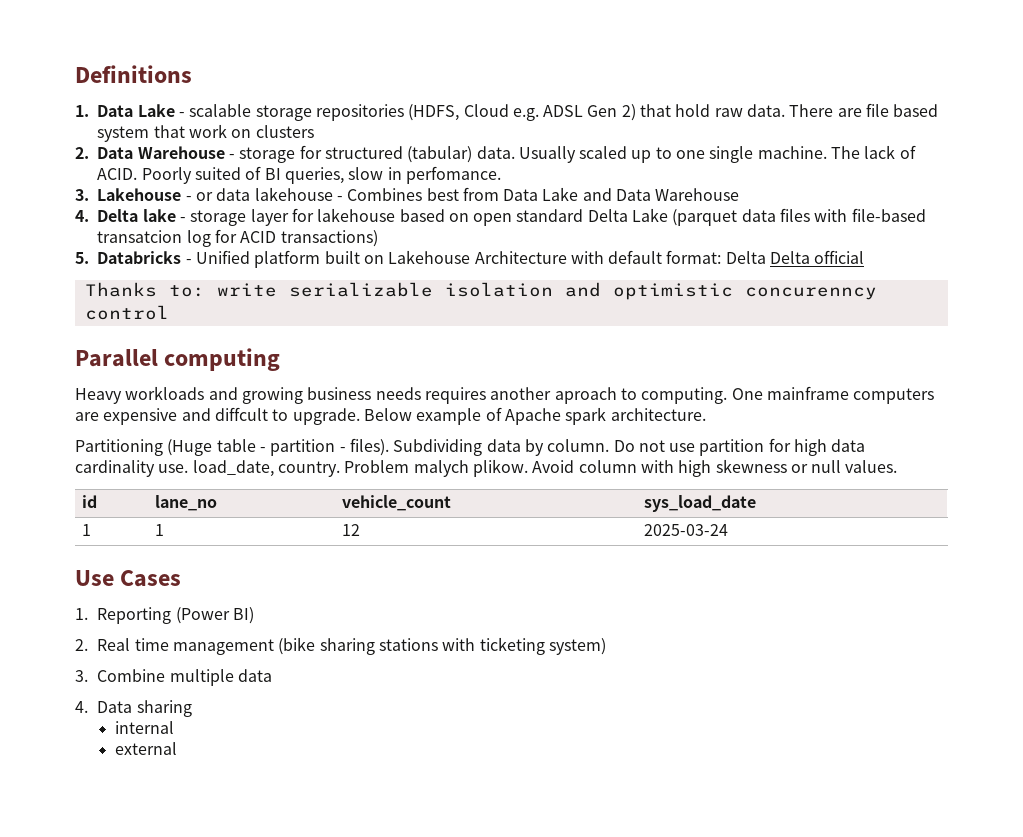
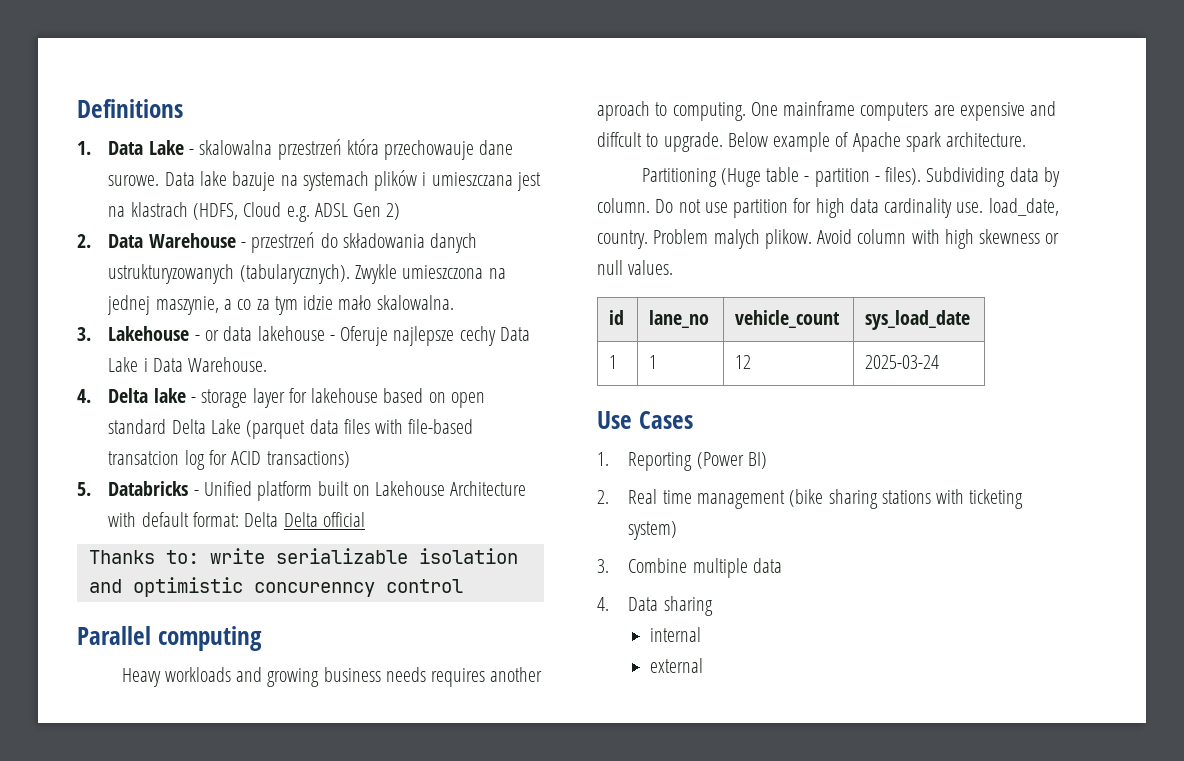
- 1. Data Lake - scalable storage repositories (HDFS, Cloud e.g. ADSL Gen 2) that hold raw data. There are file based system that work on clusters
- 2. Data Warehouse - storage for structured (tabular) data. Usually scaled up to one single machine. The lack of ACID. Poorly suited of BI queries, slow in perfomance.
+ 1. Data Lake - skalowalna przestrzeń która przechowauje dane surowe. Data lake bazuje na systemach plików i umieszczana jest na klastrach (HDFS, Cloud e.g. ADSL Gen 2)
+ 2. Data Warehouse - przestrzeń do składowania danych ustrukturyzowanych (tabularycznych). Zwykle umieszczona na jednej maszynie, a co za tym idzie mało skalowalna.
- 3. Lakehouse - or data lakehouse - Combines best from Data Lake and Data Warehouse
+ 3. Lakehouse - or data lakehouse - Oferuje najlepsze cechy Data Lake i Data Warehouse.

